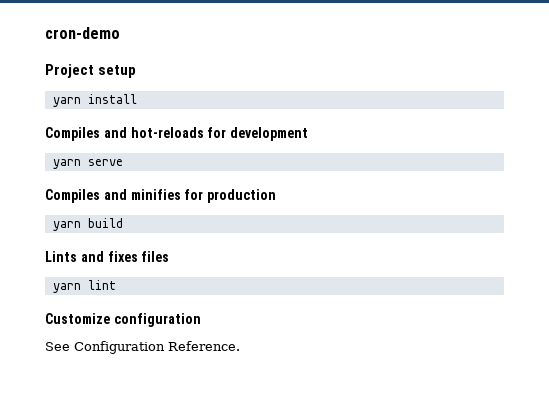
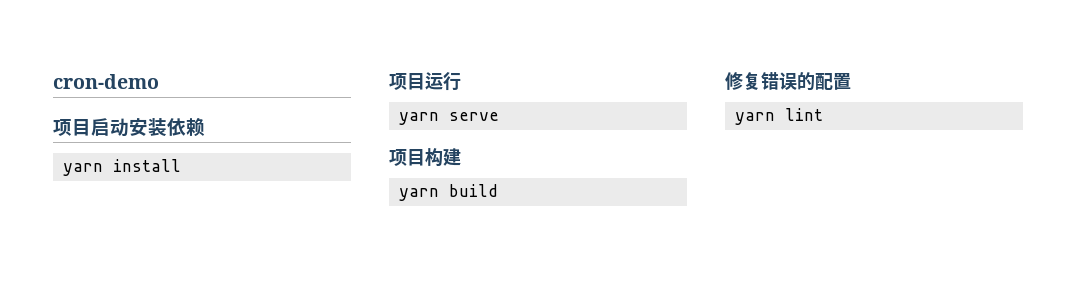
- Project setup
+ 项目启动安装依赖
  yarn install
- Compiles and hot-reloads for development
+ 项目运行
  yarn serve
- Compiles and minifies for production
+ 项目构建
  yarn build
- Lints and fixes files
+ 修复错误的配置
  yarn lint
- Customize configuration
- See Configuration Reference.

